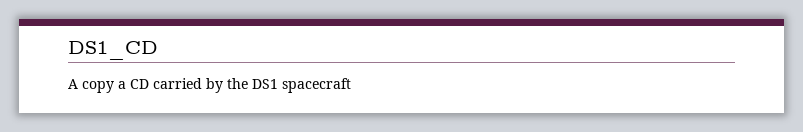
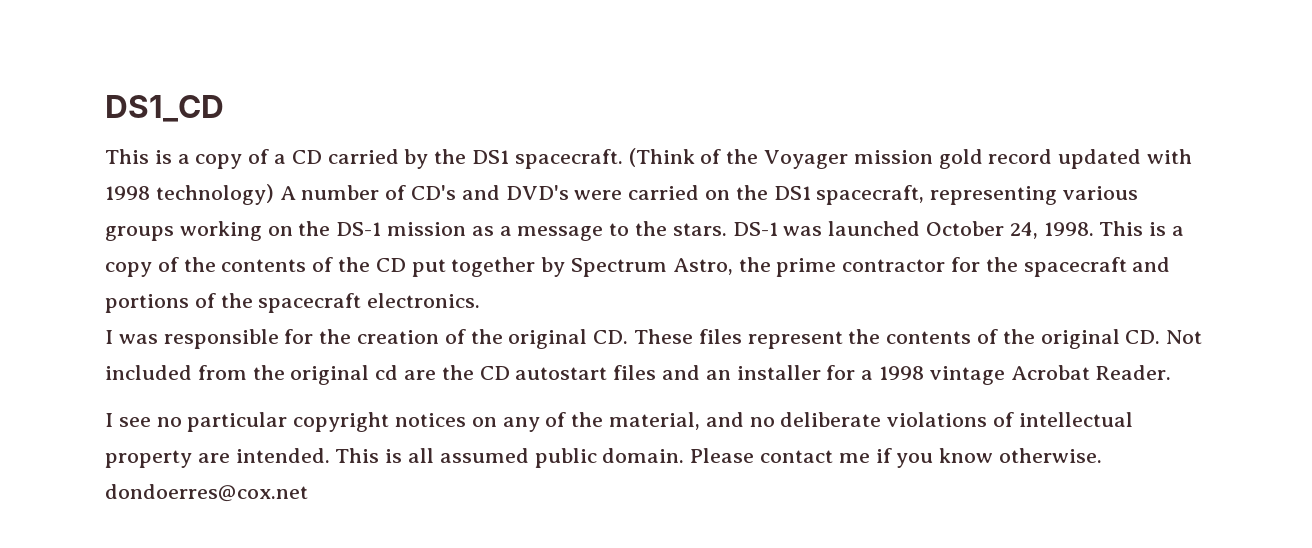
- A copy a CD carried by the DS1 spacecraft
+ This is a copy of a CD carried by the DS1 spacecraft. (Think of the Voyager mission gold record updated with 1998 technology) A number of CD's and DVD's were carried on the DS1 spacecraft, representing various groups working on the DS-1 mission as a message to the stars. DS-1 was launched October 24, 1998. This is a copy of the contents of the CD put together by Spectrum Astro, the prime contractor for the spacecraft and portions of the spacecraft electronics.
+ I was responsible for the creation of the original CD. These files represent the contents of the original CD. Not included from the original cd are the CD autostart files and an installer for a 1998 vintage Acrobat Reader.
+ I see no particular copyright notices on any of the material, and no deliberate violations of intellectual property are intended. This is all assumed public domain. Please contact me if you know otherwise. dondoerres@cox.net

